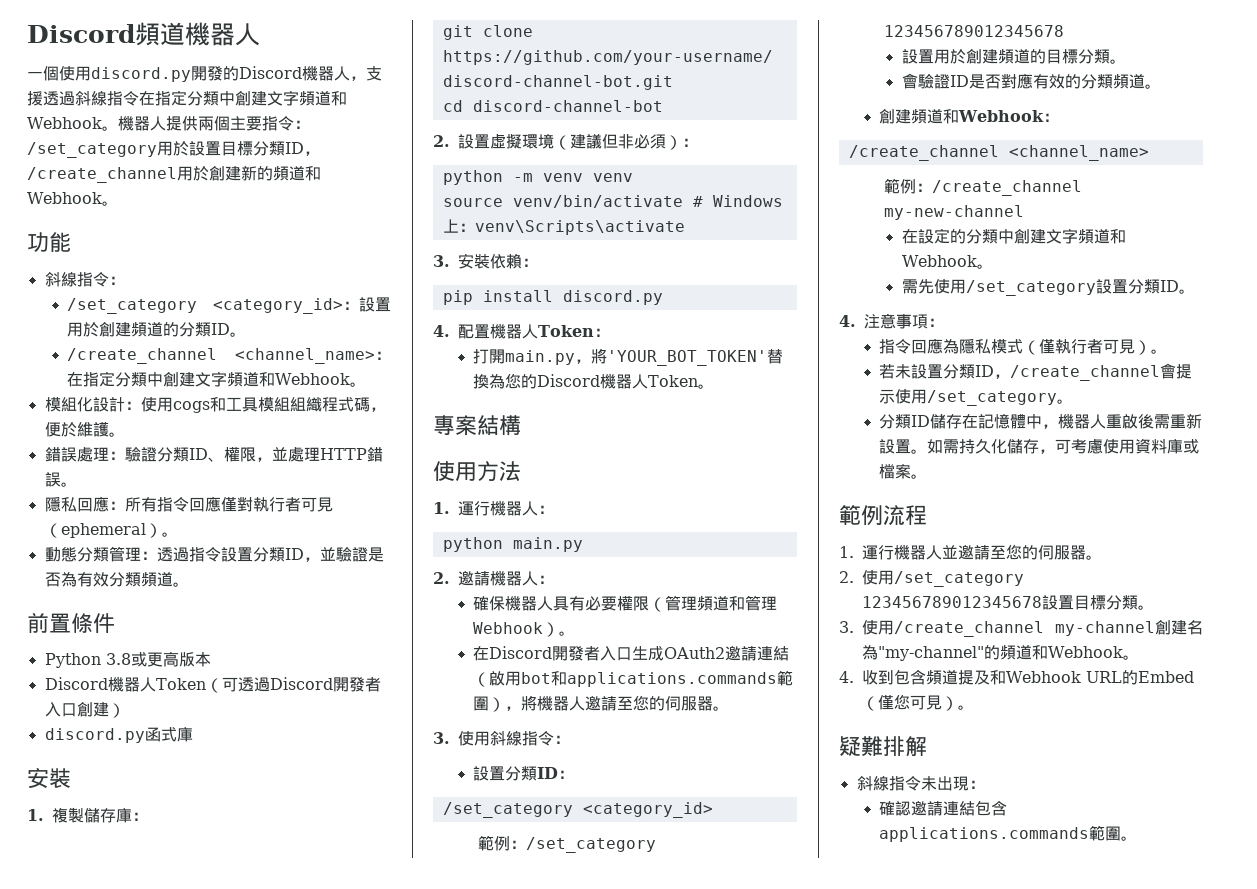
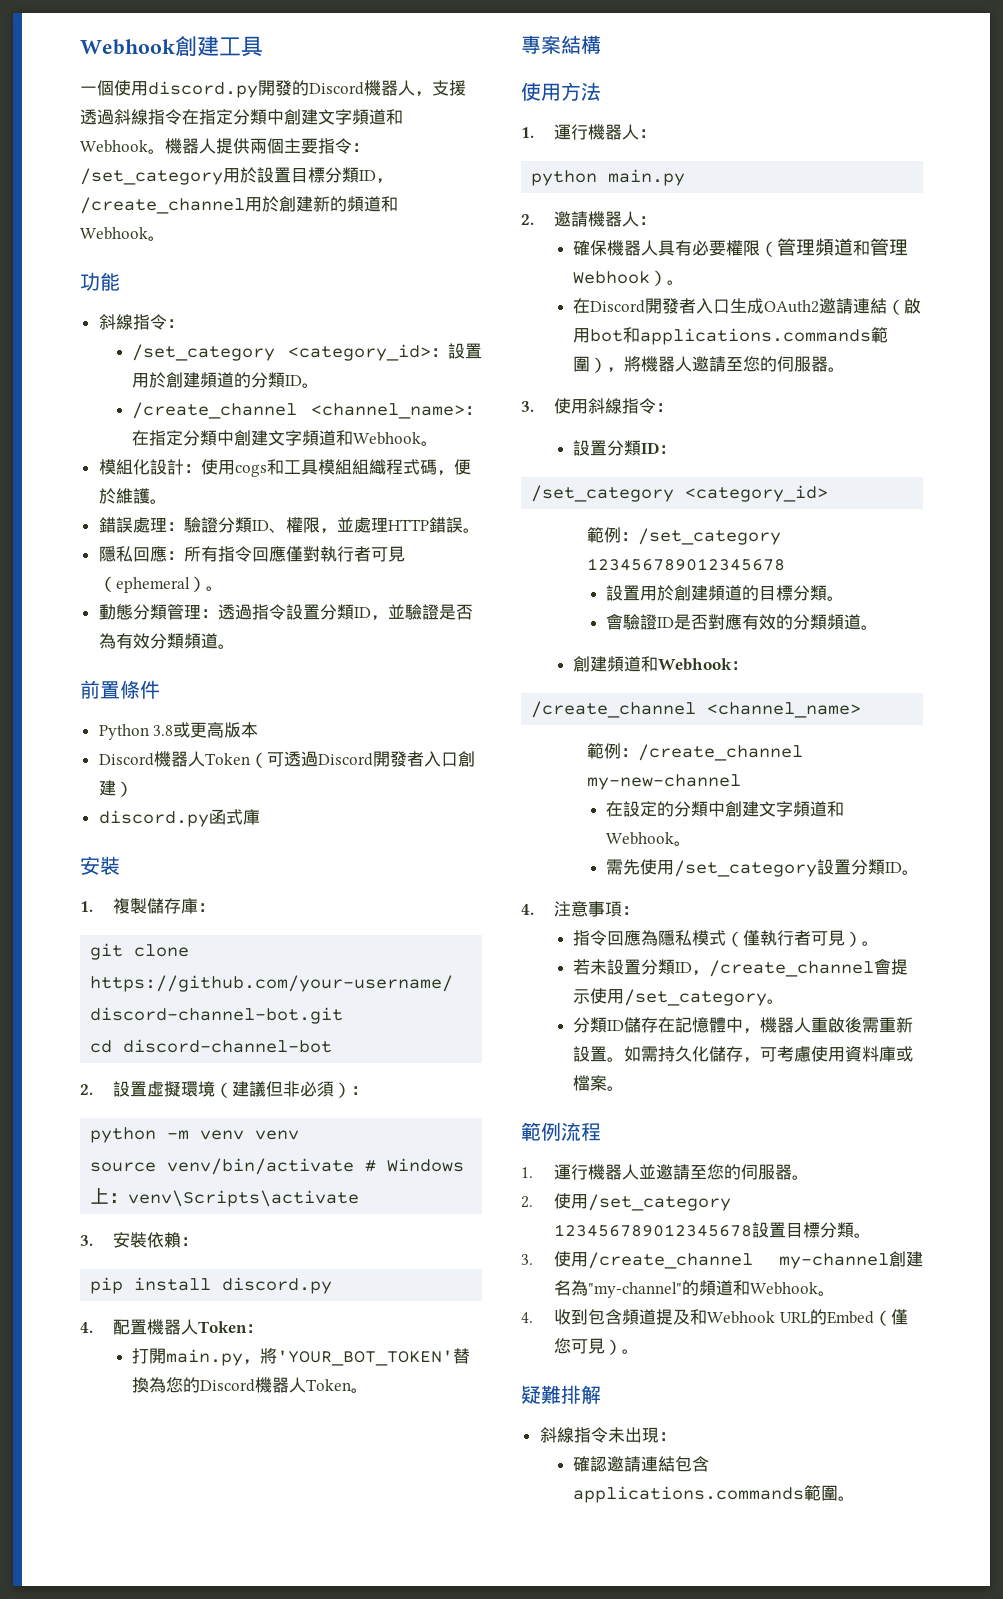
- Discord頻道機器人
+ Webhook創建工具

